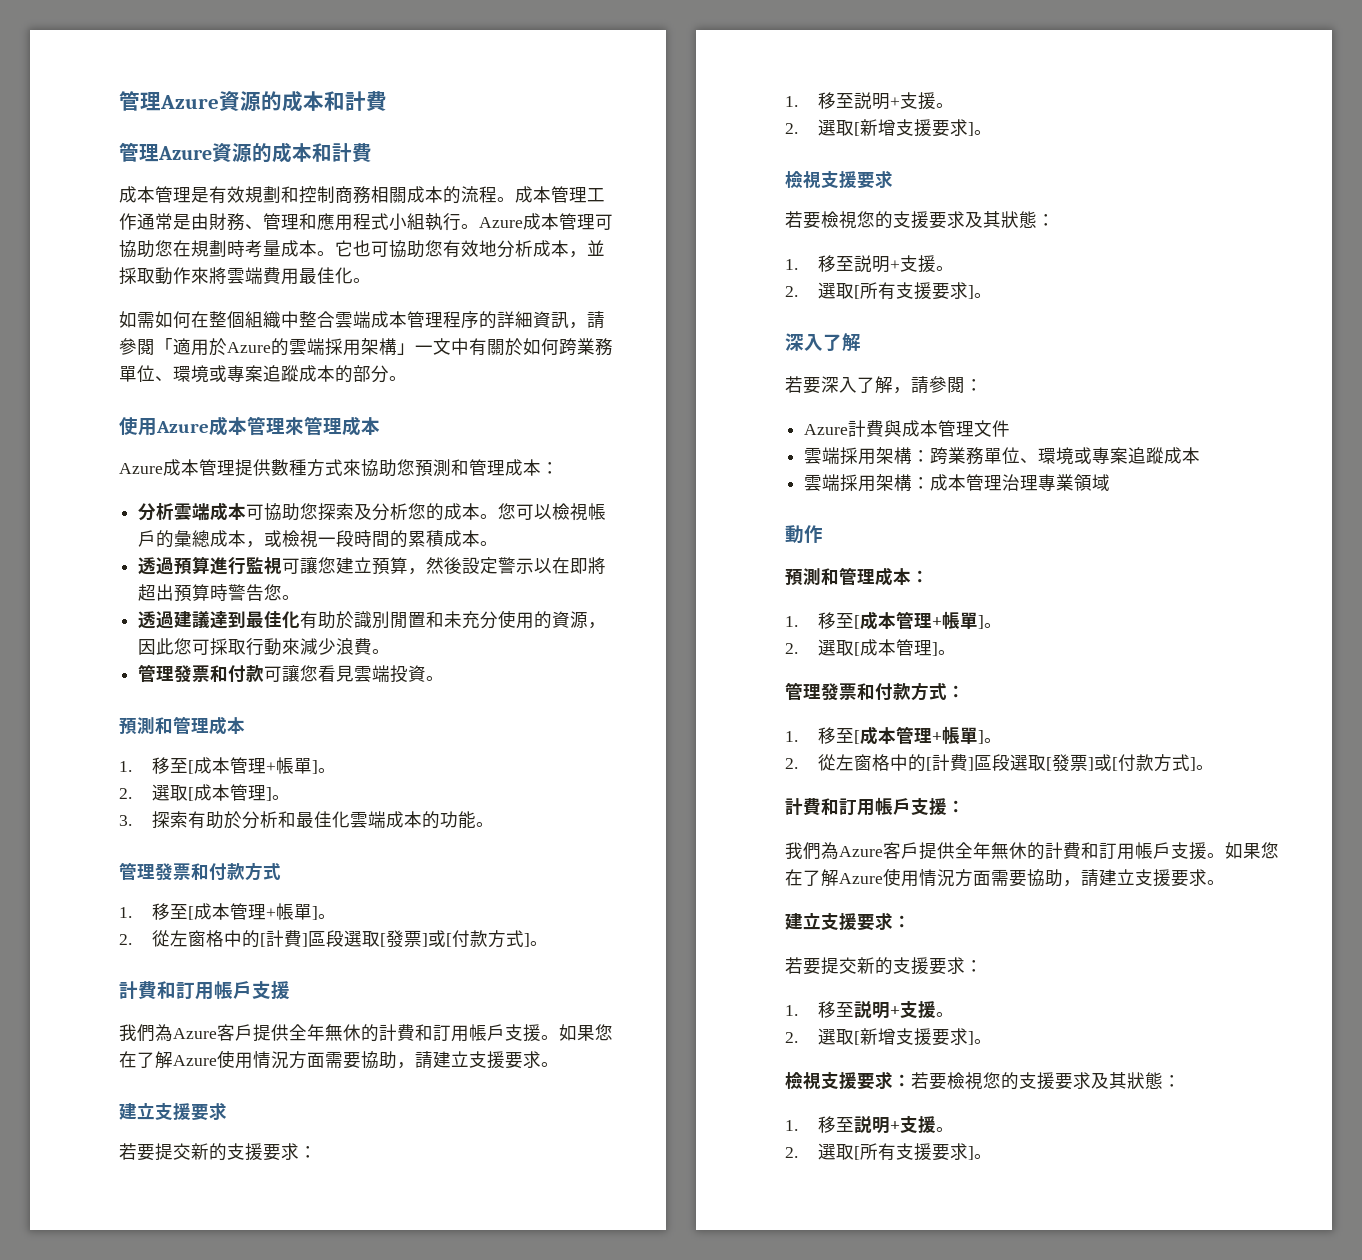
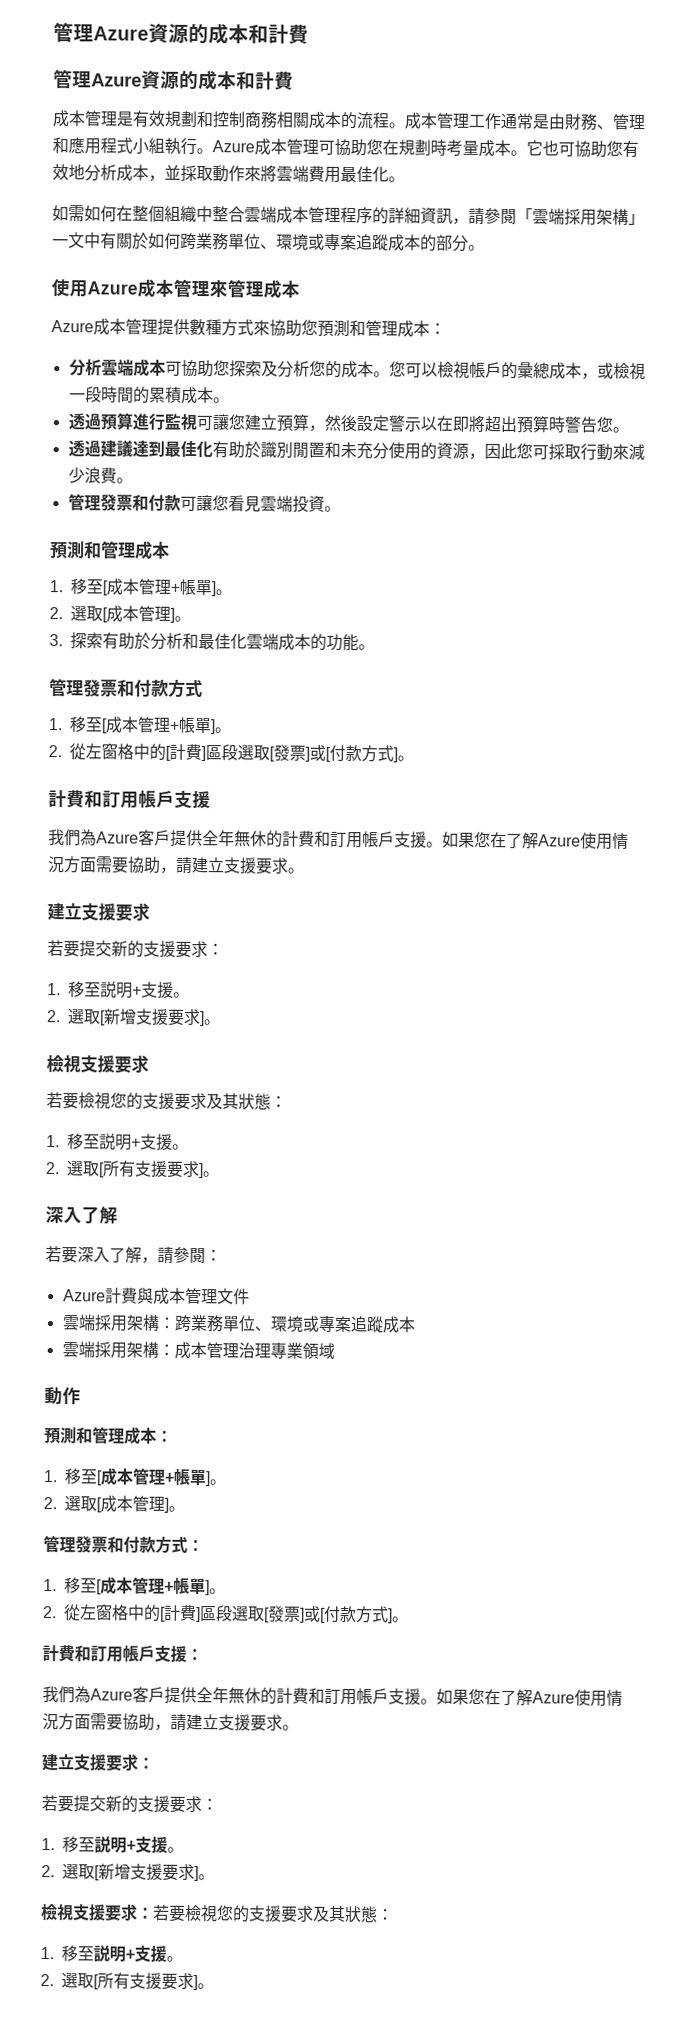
- 如需如何在整個組織中整合雲端成本管理程序的詳細資訊，請參閱「適用於Azure的雲端採用架構」一文中有關於如何跨業務單位、環境或專案追蹤成本的部分。
+ 如需如何在整個組織中整合雲端成本管理程序的詳細資訊，請參閱「雲端採用架構」一文中有關於如何跨業務單位、環境或專案追蹤成本的部分。

